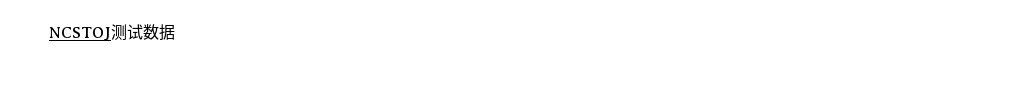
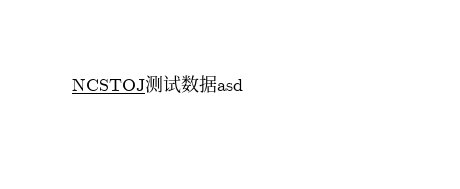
- NCSTOJ测试数据
+ NCSTOJ测试数据asd

